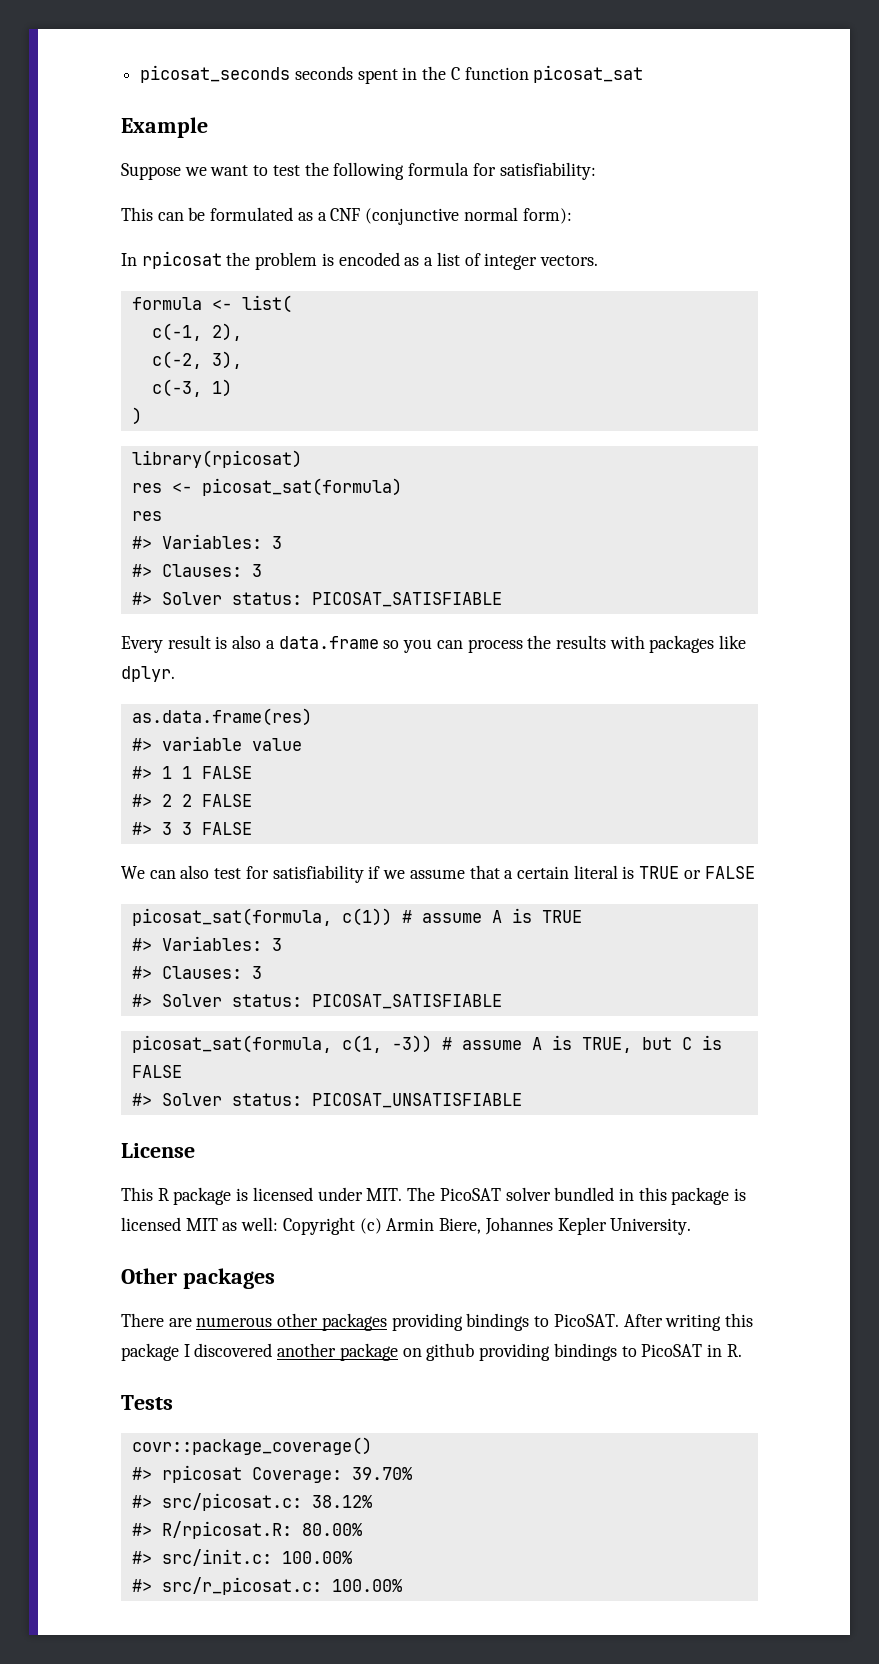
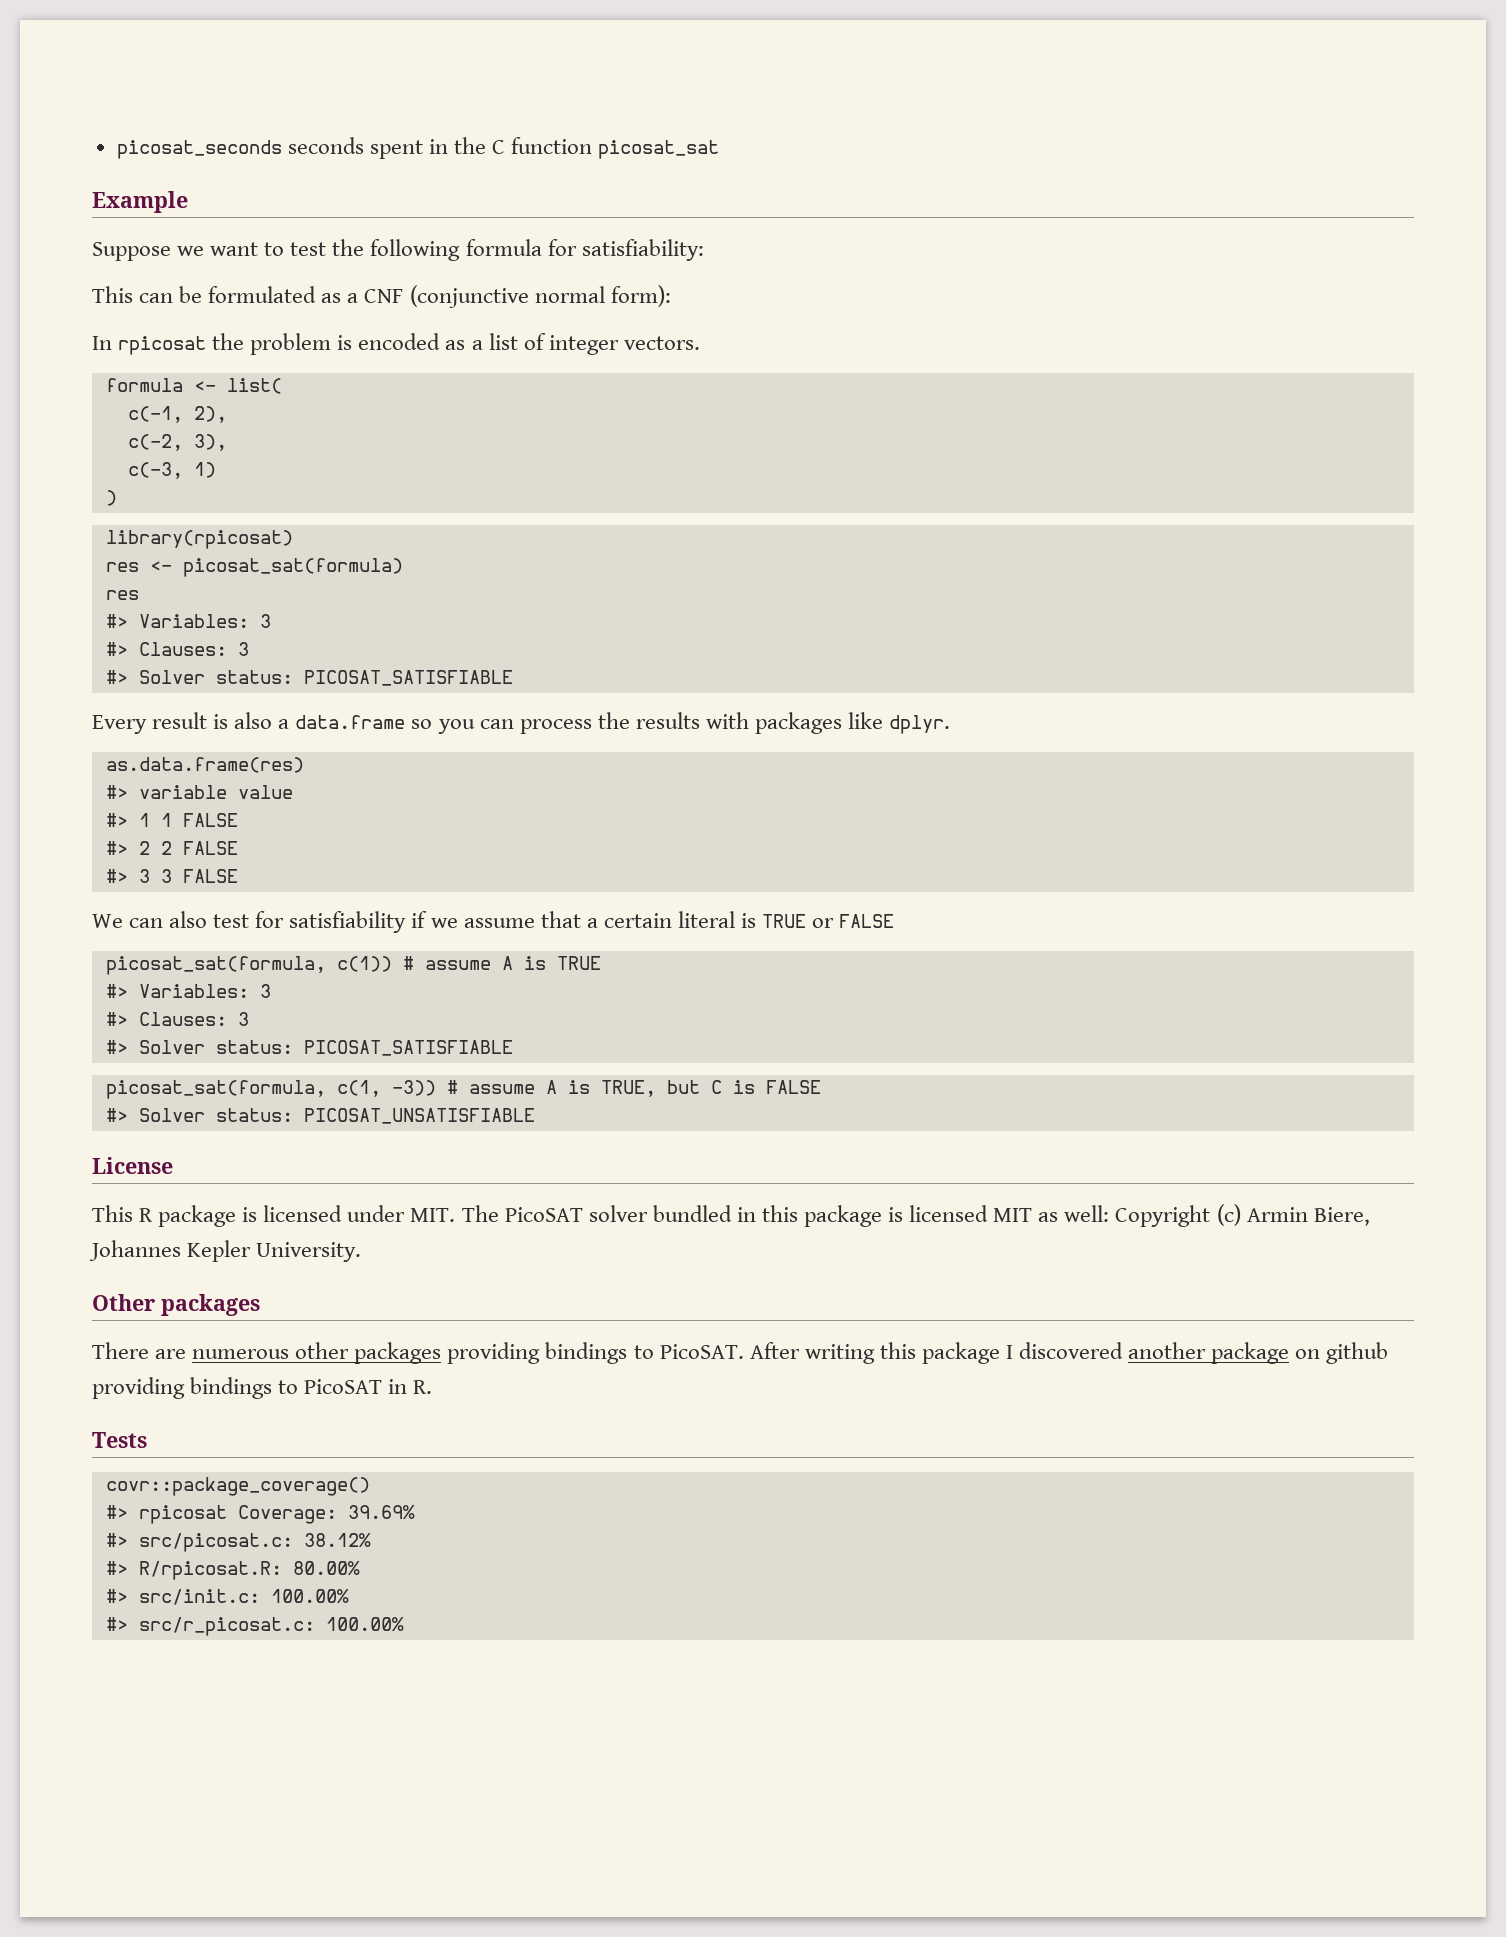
- #> rpicosat Coverage: 39.70%
+ #> rpicosat Coverage: 39.69%

